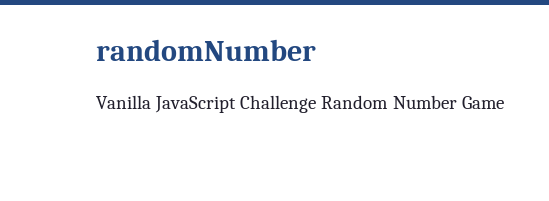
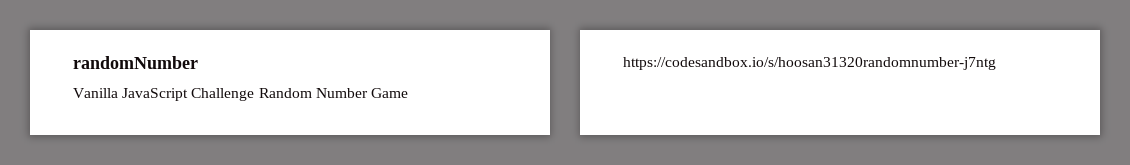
- Vanilla JavaScript Challenge Random Number Game
+ Vanilla JavaScript Challenge Random Number Game https://codesandbox.io/s/hoosan31320randomnumber-j7ntg

